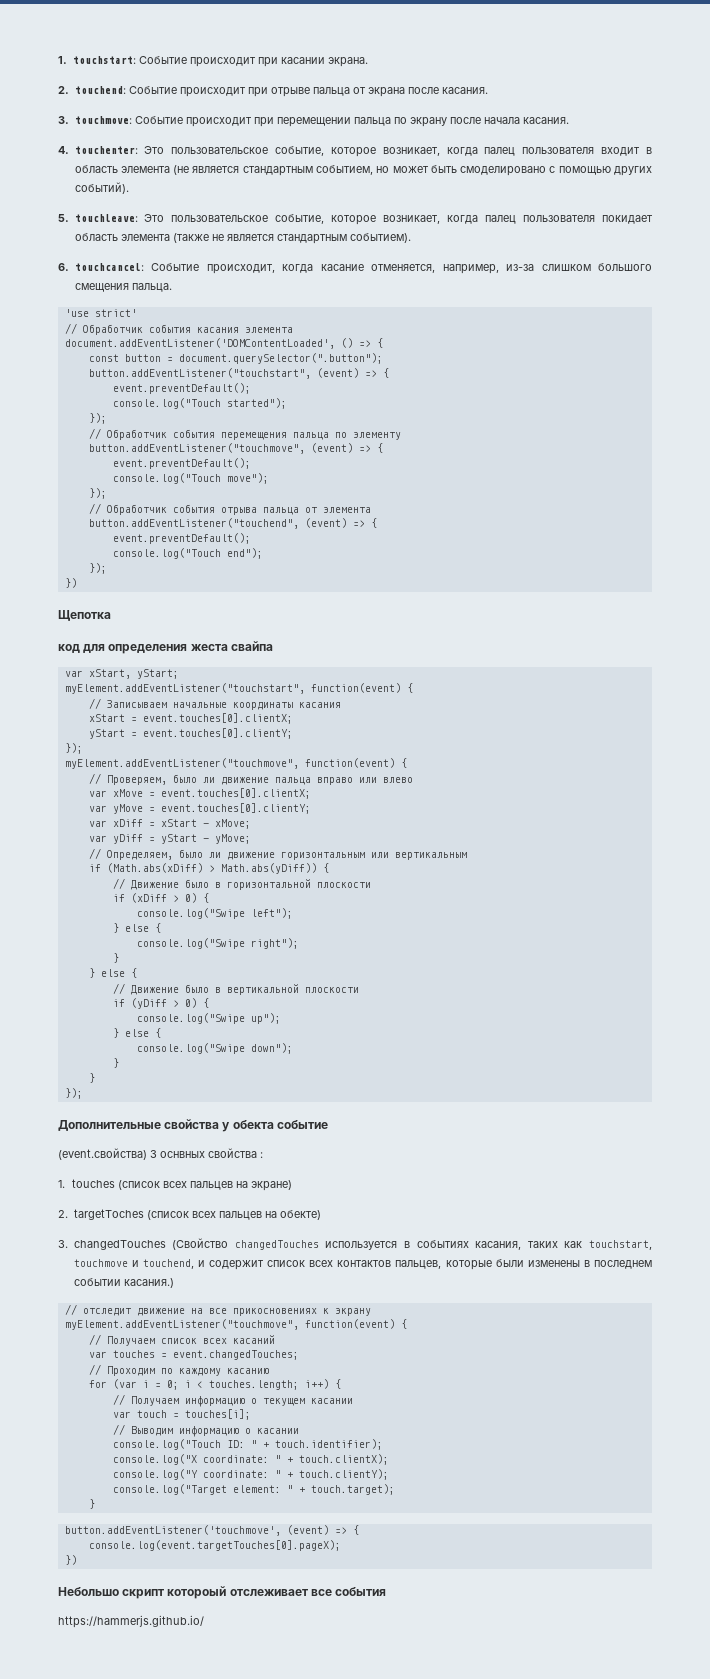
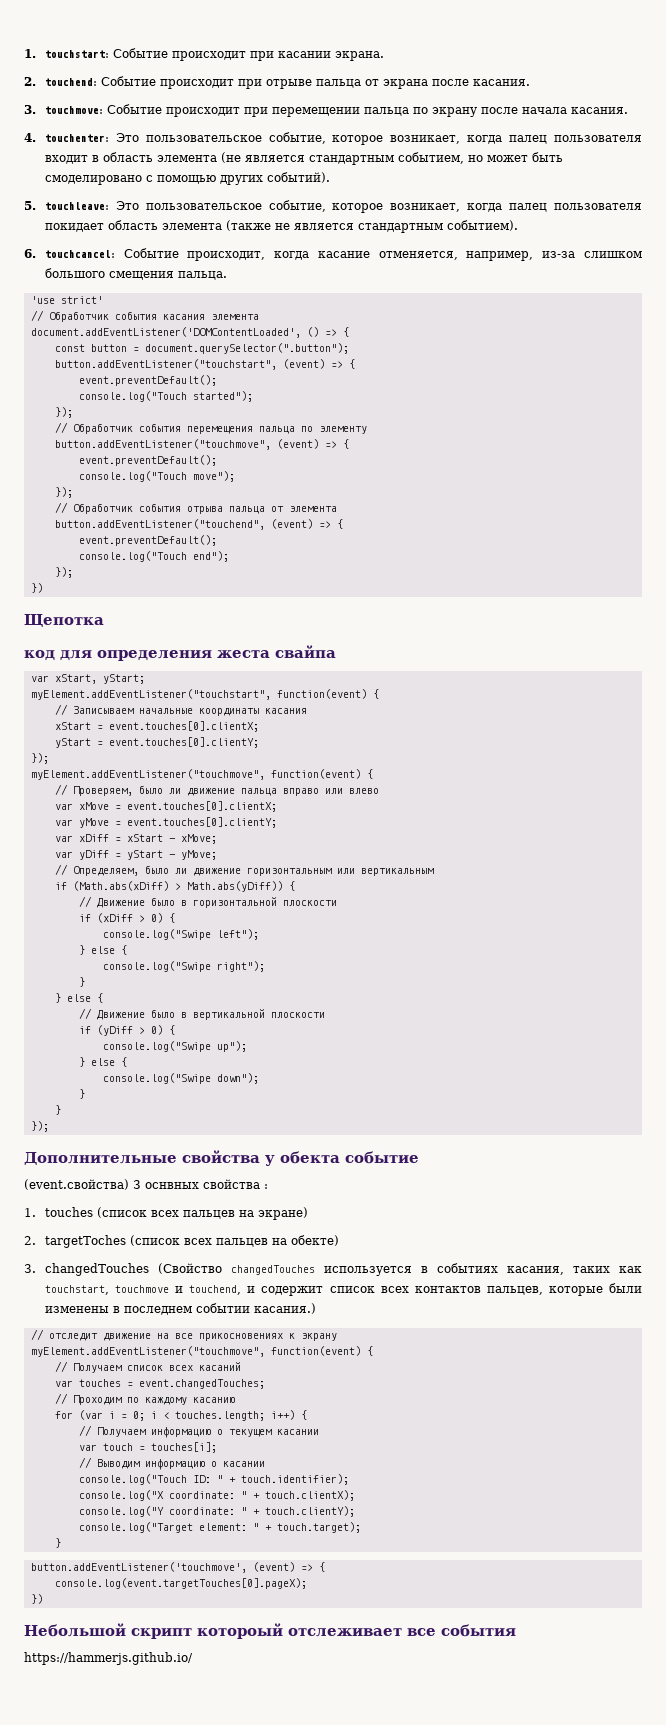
- Небольшо скрипт котороый отслеживает все события
+ Небольшой скрипт котороый отслеживает все события

